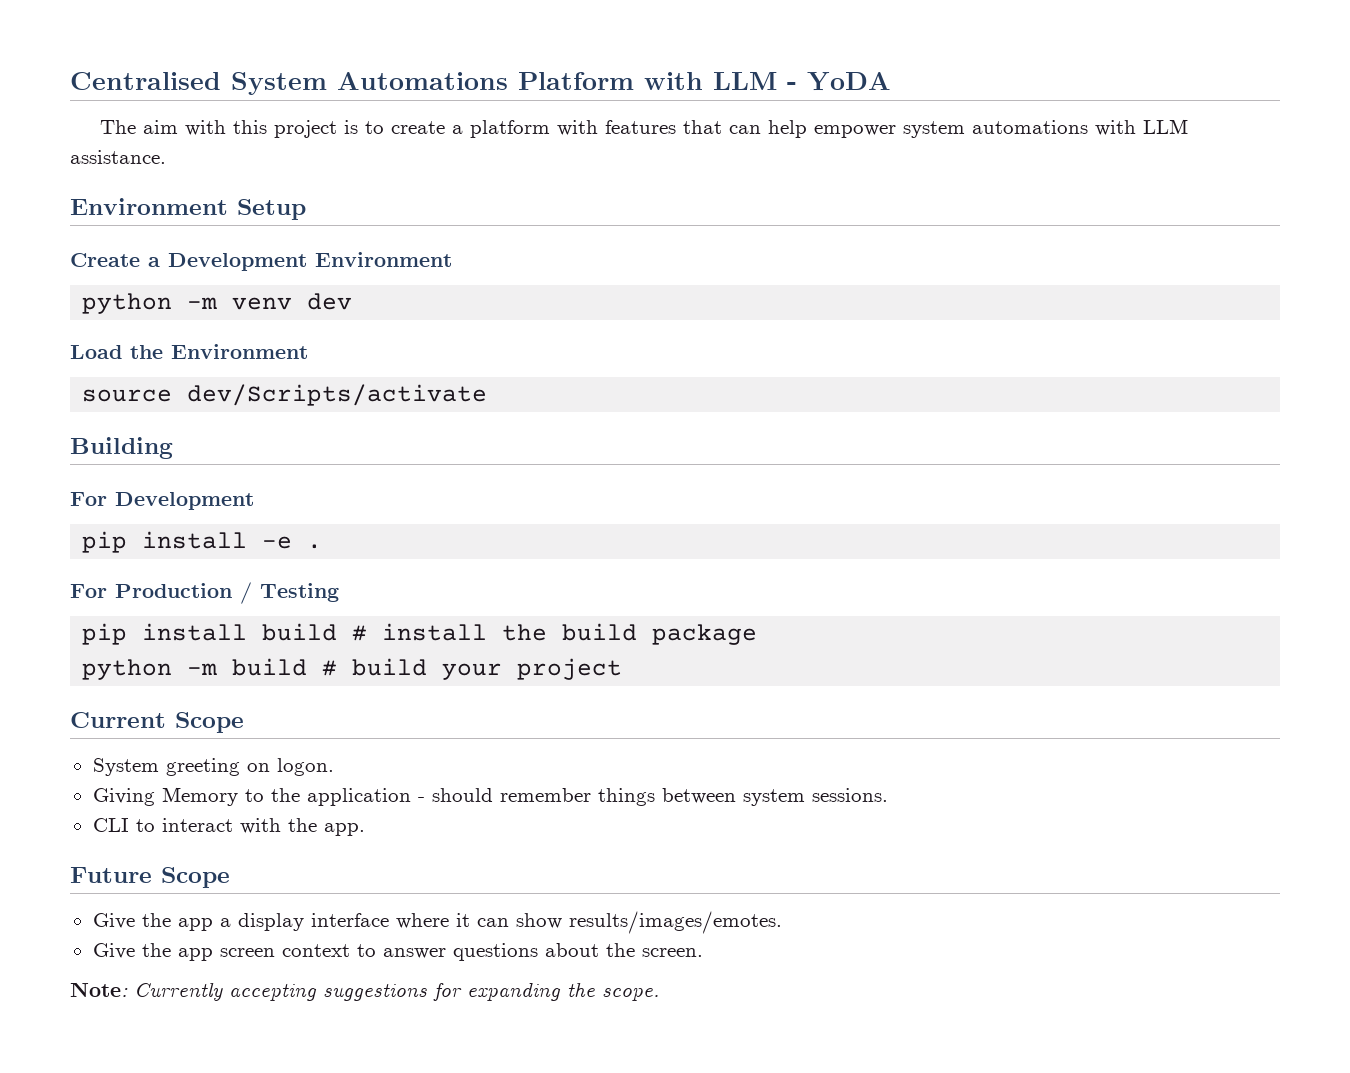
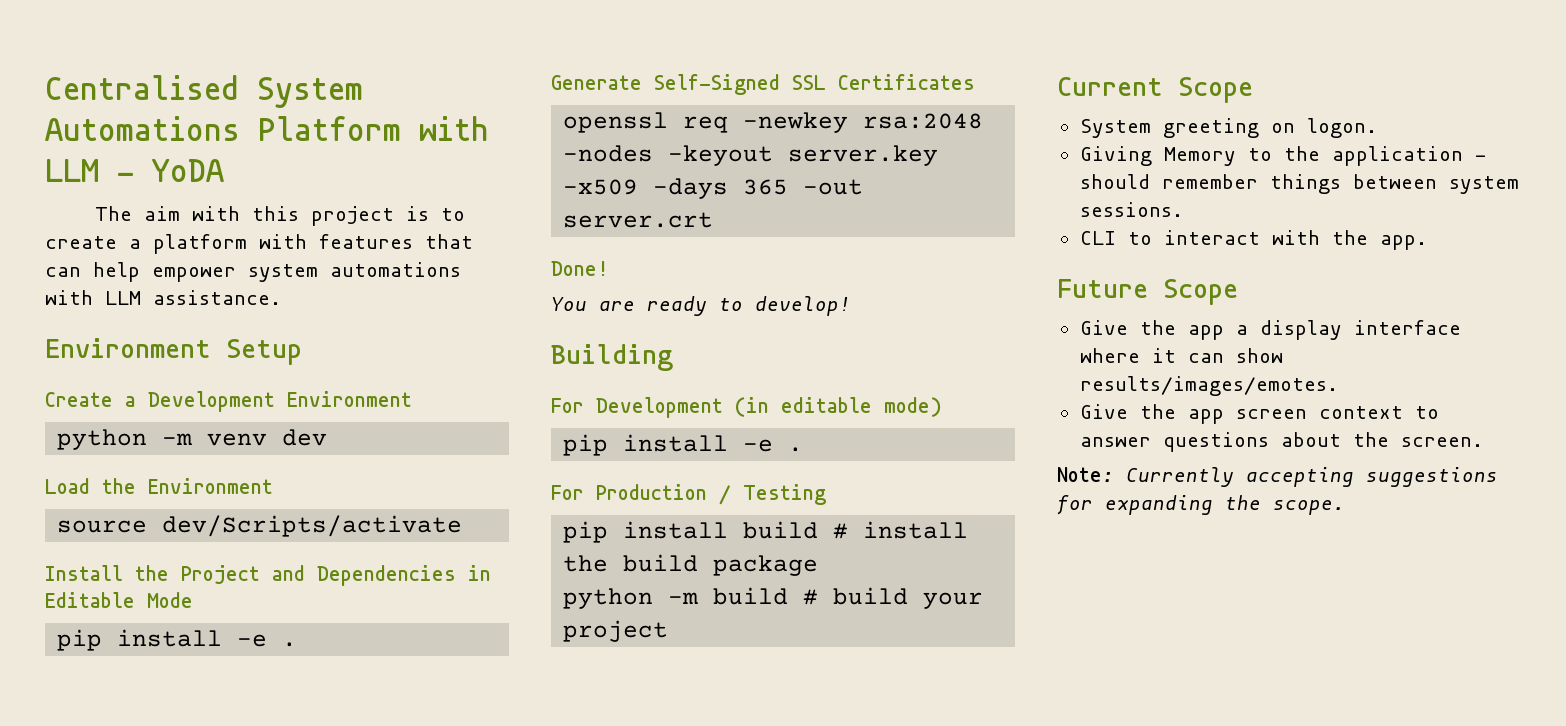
+ Install the Project and Dependencies in Editable Mode
+ pip install -e .
+ Generate Self-Signed SSL Certificates
+ openssl req -newkey rsa:2048 -nodes -keyout server.key -x509 -days 365 -out server.crt
+ Done!
+ You are ready to develop!
- For Development
+ For Development (in editable mode)

